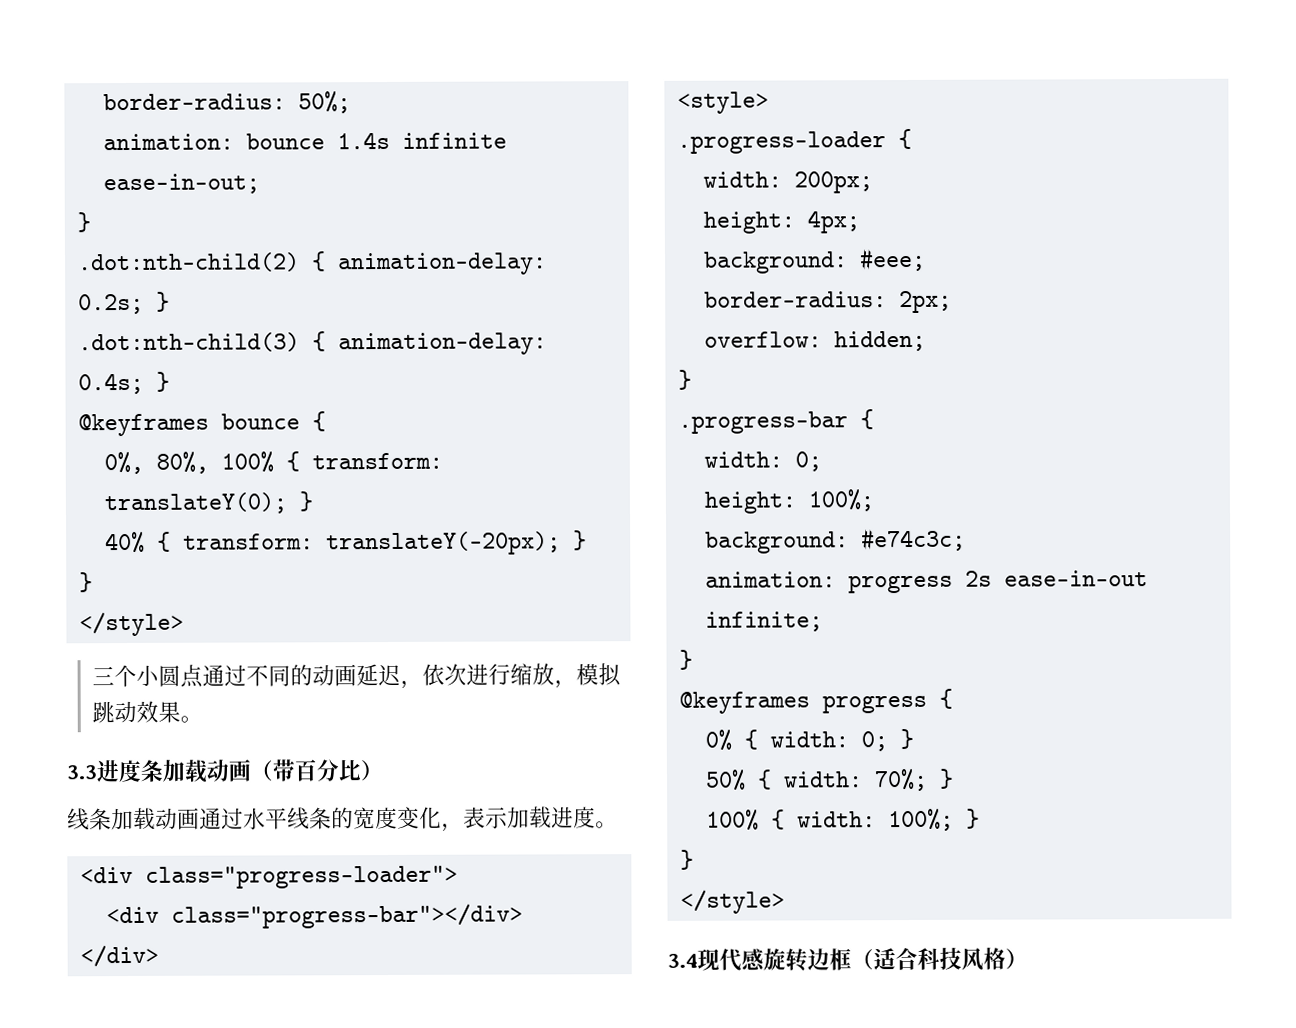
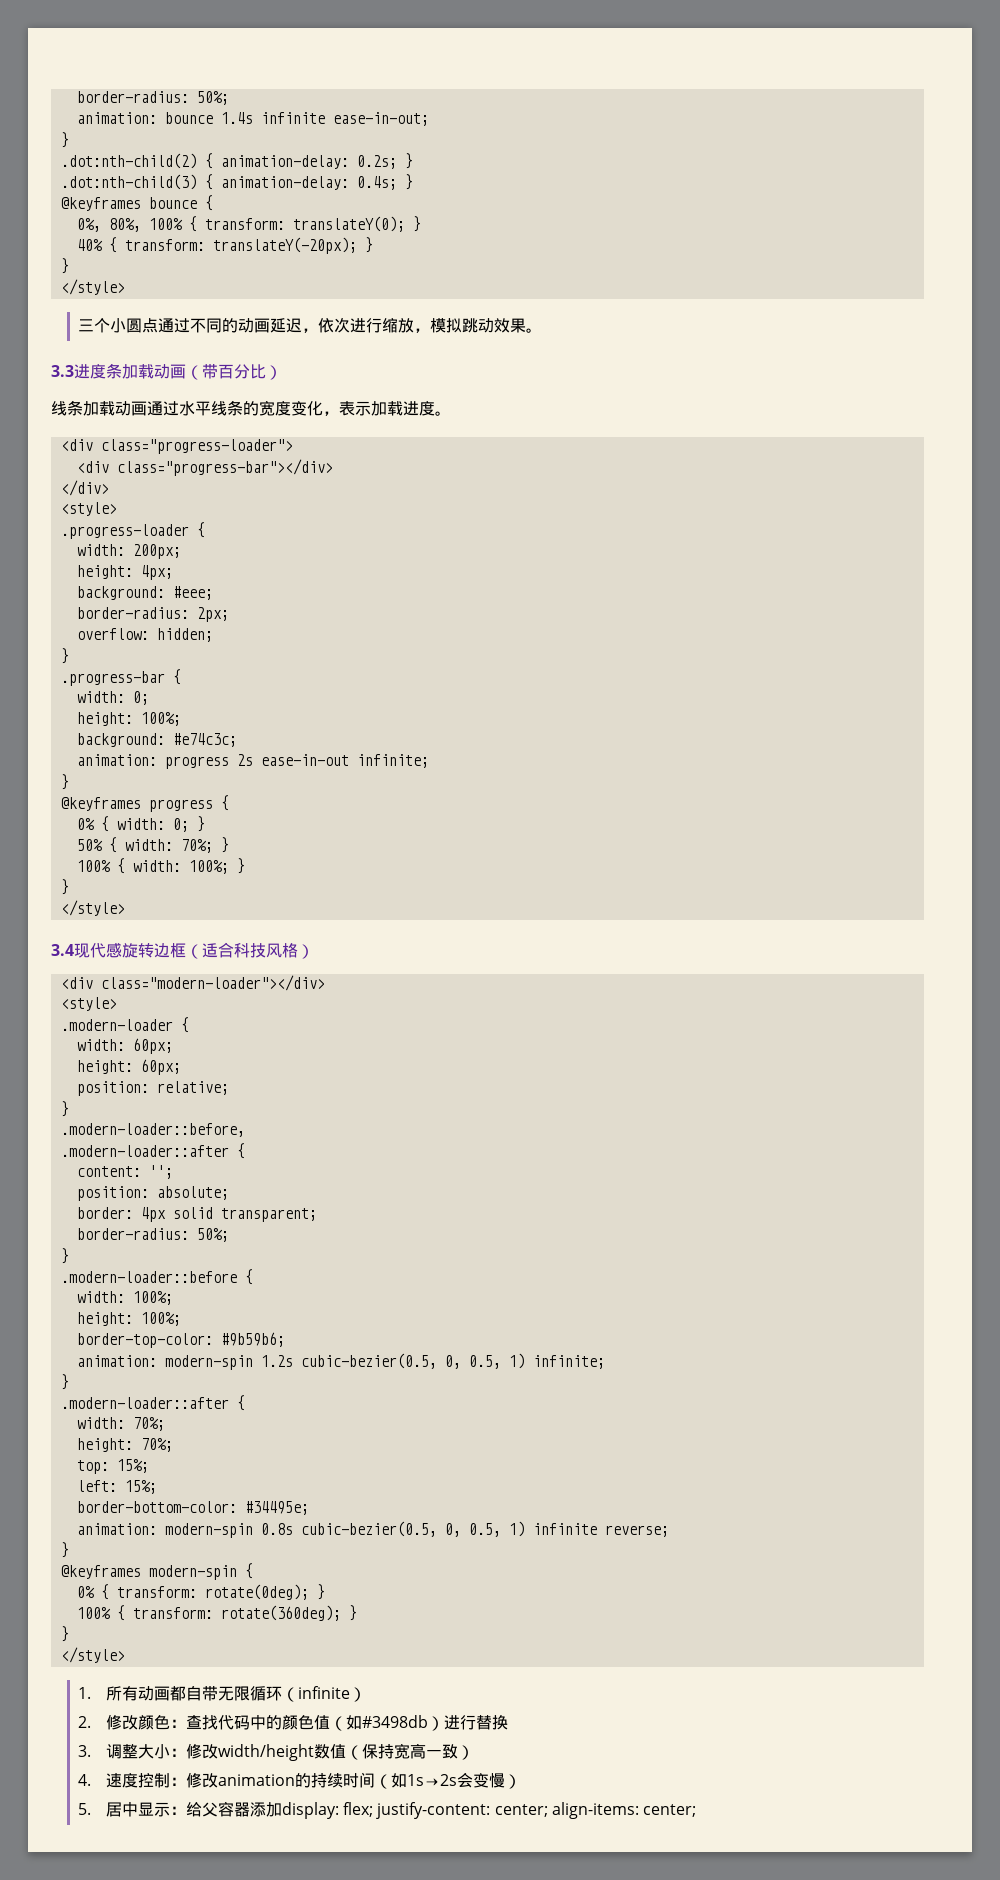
+ <div class="modern-loader"></div>
+ <style>
+ .modern-loader {
+ width: 60px;
+ height: 60px;
+ position: relative;
+ }
+ .modern-loader::before,
+ .modern-loader::after {
+ content: '';
+ position: absolute;
+ border: 4px solid transparent;
+ border-radius: 50%;
+ }
+ .modern-loader::before {
+ width: 100%;
+ height: 100%;
+ border-top-color: #9b59b6;
+ animation: modern-spin 1.2s cubic-bezier(0.5, 0, 0.5, 1) infinite;
+ }
+ .modern-loader::after {
+ width: 70%;
+ height: 70%;
+ top: 15%;
+ left: 15%;
+ border-bottom-color: #34495e;
+ animation: modern-spin 0.8s cubic-bezier(0.5, 0, 0.5, 1) infinite reverse;
+ }
+ @keyframes modern-spin {
+ 0% { transform: rotate(0deg); }
+ 100% { transform: rotate(360deg); }
+ }
+ </style>
+ 1.所有动画都自带无限循环（infinite）
+ 2.修改颜色：查找代码中的颜色值（如#3498db）进行替换
+ 3.调整大小：修改width/height数值（保持宽高一致）
+ 4.速度控制：修改animation的持续时间（如1s→2s会变慢）
+ 5.居中显示：给父容器添加display: flex; justify-content: center; align-items: center;

